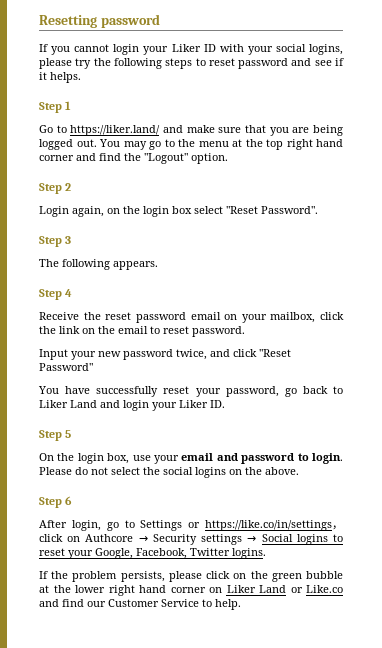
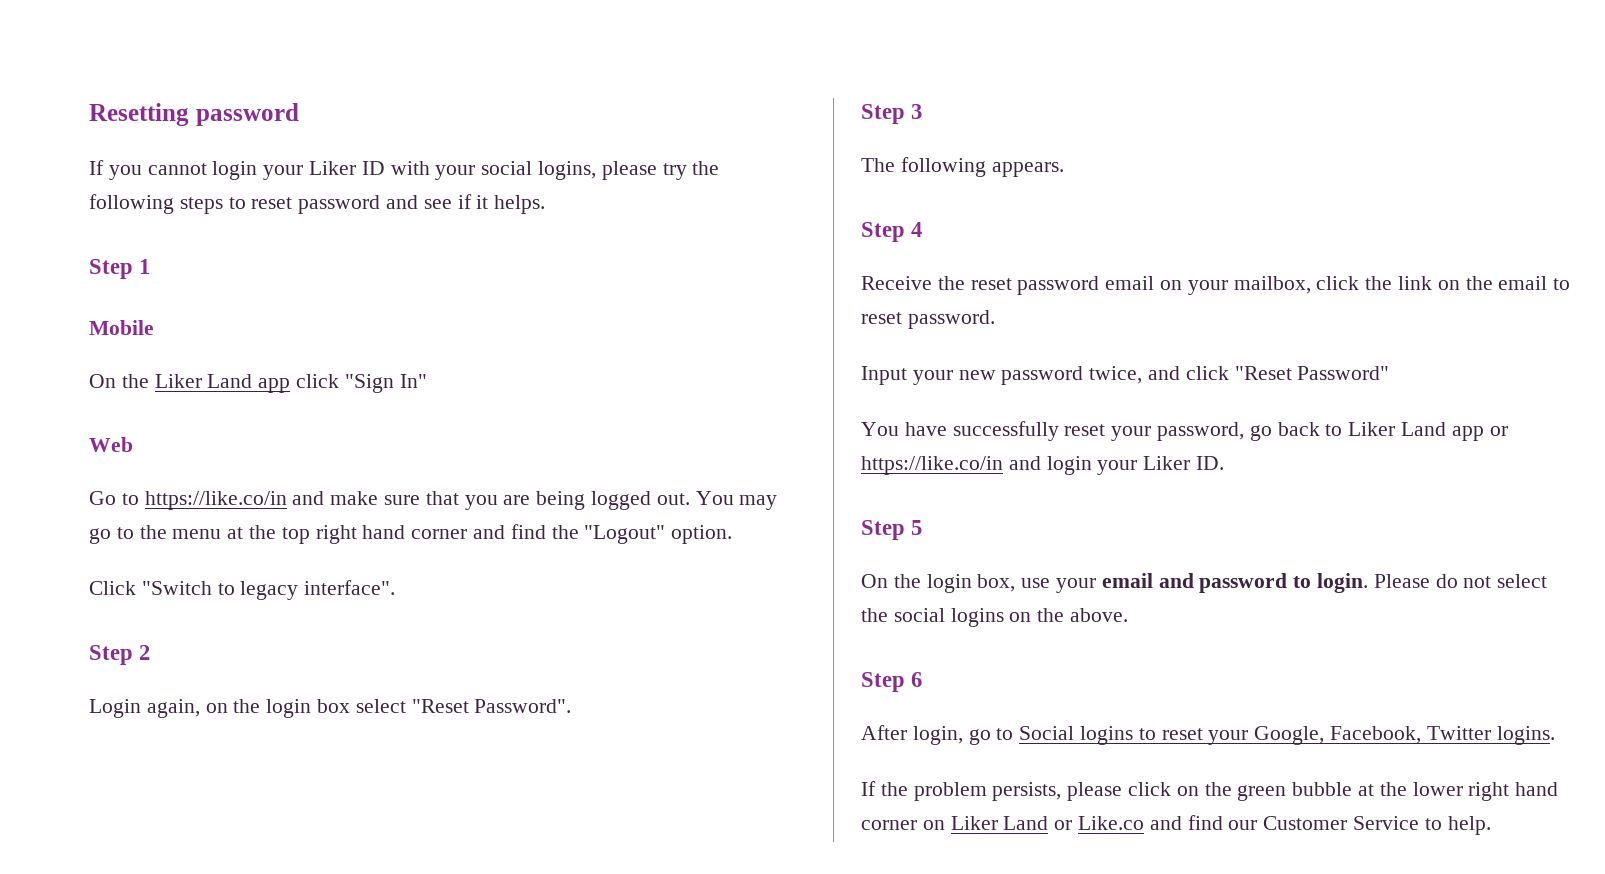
+ Mobile
+ On the Liker Land app click "Sign In"
+ Web
- Go to https://liker.land/ and make sure that you are being logged out.
+ Go to https://like.co/in and make sure that you are being logged out.
+ Click "Switch to legacy interface".
- You have successfully reset your password, go back to Liker Land and login your Liker ID.
+ You have successfully reset your password, go back to Liker Land app or https://like.co/in and login your Liker ID.
- After login, go to Settings or https://like.co/in/settings，click on Authcore → Security settings → Social logins to reset your Google, Facebook, Twitter logins.
+ After login, go to Social logins to reset your Google, Facebook, Twitter logins.

